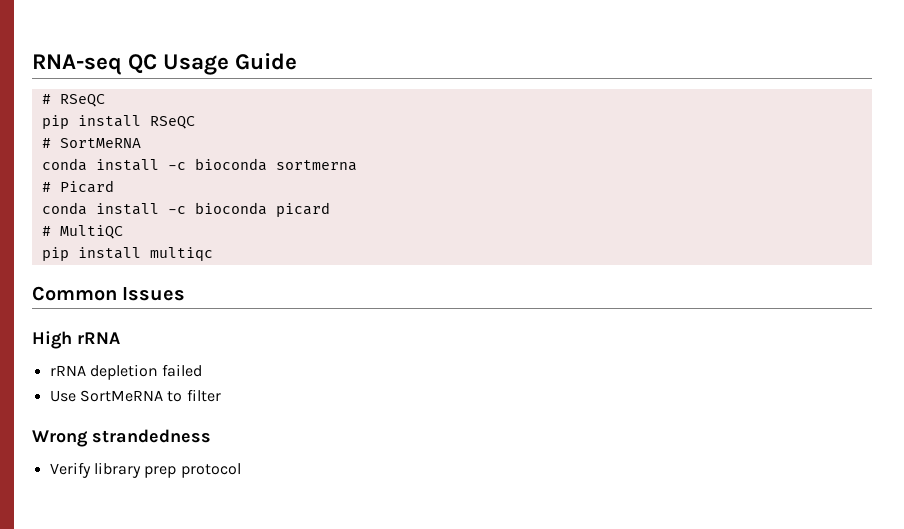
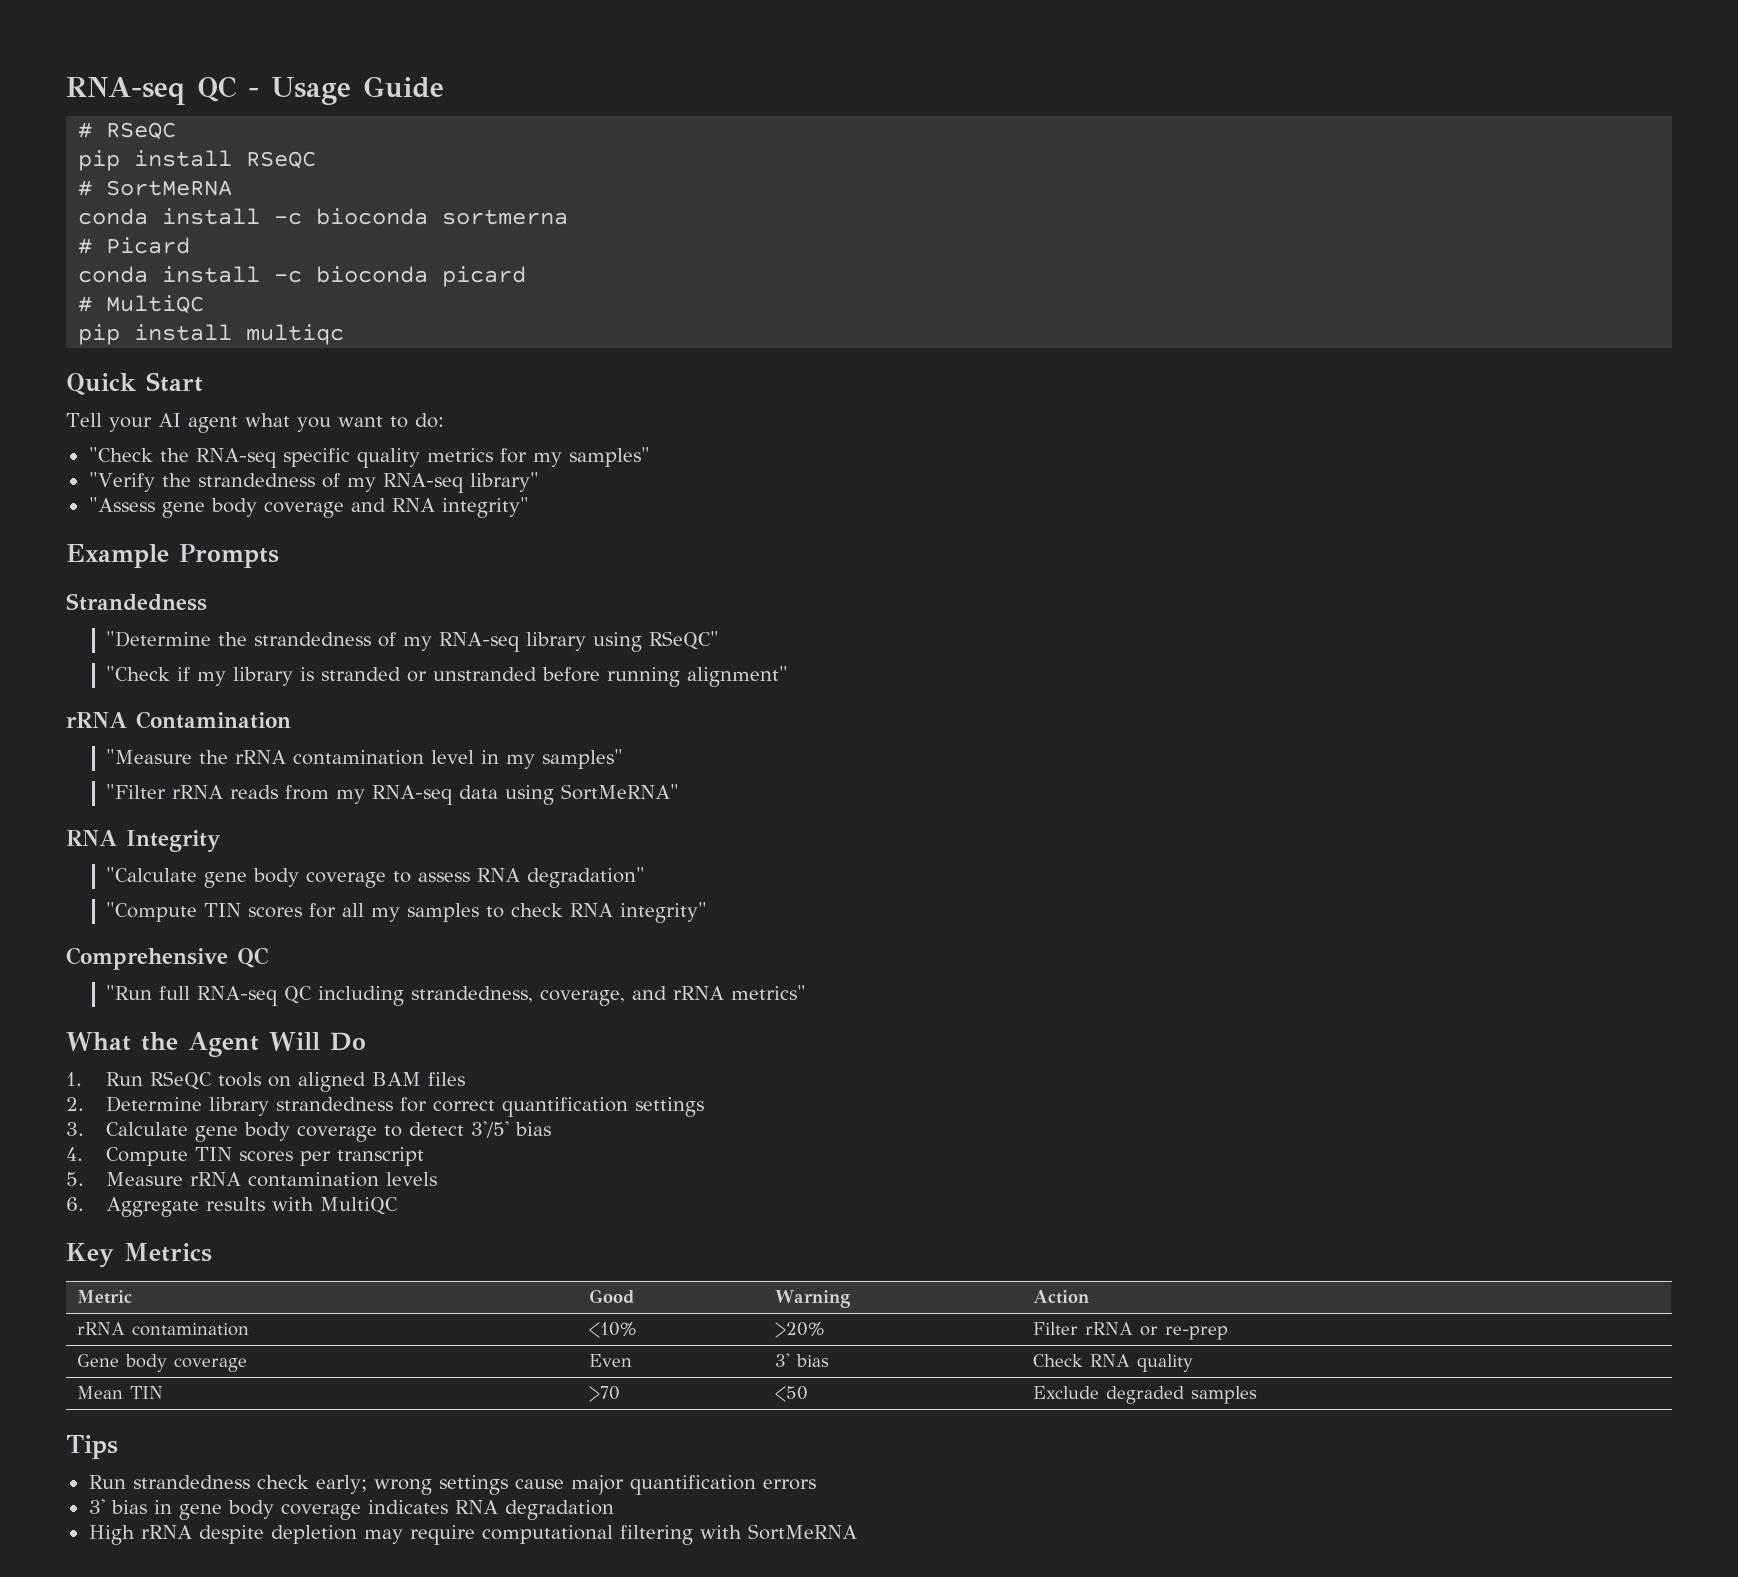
- RNA-seq QC Usage Guide
+ RNA-seq QC - Usage Guide
- Common Issues
- High rRNA
- rRNA depletion failed
- Use SortMeRNA to filter
- Wrong strandedness
- Verify library prep protocol
+ Quick Start
+ Tell your AI agent what you want to do:
+ "Check the RNA-seq specific quality metrics for my samples"
+ "Verify the strandedness of my RNA-seq library"
+ "Assess gene body coverage and RNA integrity"
+ Example Prompts
+ Strandedness
+ "Determine the strandedness of my RNA-seq library using RSeQC"
+ "Check if my library is stranded or unstranded before running alignment"
+ rRNA Contamination
+ "Measure the rRNA contamination level in my samples"
+ "Filter rRNA reads from my RNA-seq data using SortMeRNA"
+ RNA Integrity
+ "Calculate gene body coverage to assess RNA degradation"
+ "Compute TIN scores for all my samples to check RNA integrity"
+ Comprehensive QC
+ "Run full RNA-seq QC including strandedness, coverage, and rRNA metrics"
+ What the Agent Will Do
+ 1. Run RSeQC tools on aligned BAM files
+ 2. Determine library strandedness for correct quantification settings
+ 3. Calculate gene body coverage to detect 3'/5' bias
+ 4. Compute TIN scores per transcript
+ 5. Measure rRNA contamination levels
+ 6. Aggregate results with MultiQC
+ Key Metrics
+ Metric | Good | Warning | Action
+ rRNA contamination | <10% | >20% | Filter rRNA or re-prep
+ Gene body coverage | Even | 3' bias | Check RNA quality
+ Mean TIN | >70 | <50 | Exclude degraded samples
+ Tips
+ Run strandedness check early; wrong settings cause major quantification errors
+ 3' bias in gene body coverage indicates RNA degradation
+ High rRNA despite depletion may require computational filtering with SortMeRNA

